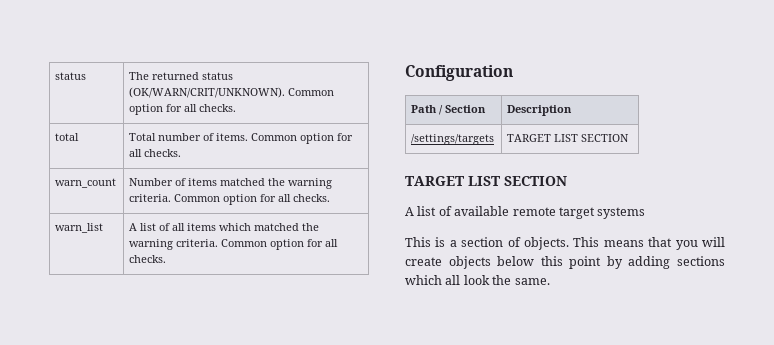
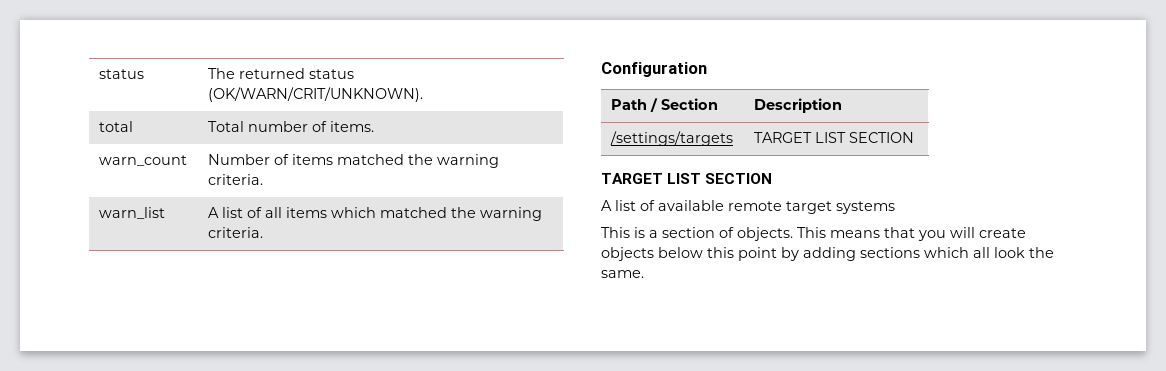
- status | The returned status (OK/WARN/CRIT/UNKNOWN). Common option for all checks.
+ status | The returned status (OK/WARN/CRIT/UNKNOWN).
- total | Total number of items. Common option for all checks.
+ total | Total number of items.
- warn_count | Number of items matched the warning criteria. Common option for all checks.
+ warn_count | Number of items matched the warning criteria.
- warn_list | A list of all items which matched the warning criteria. Common option for all checks.
+ warn_list | A list of all items which matched the warning criteria.

